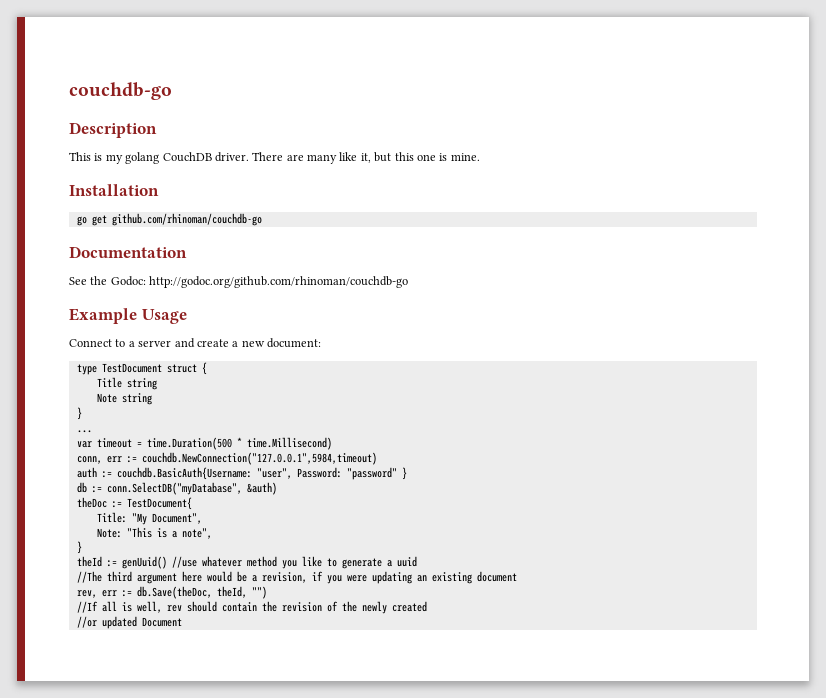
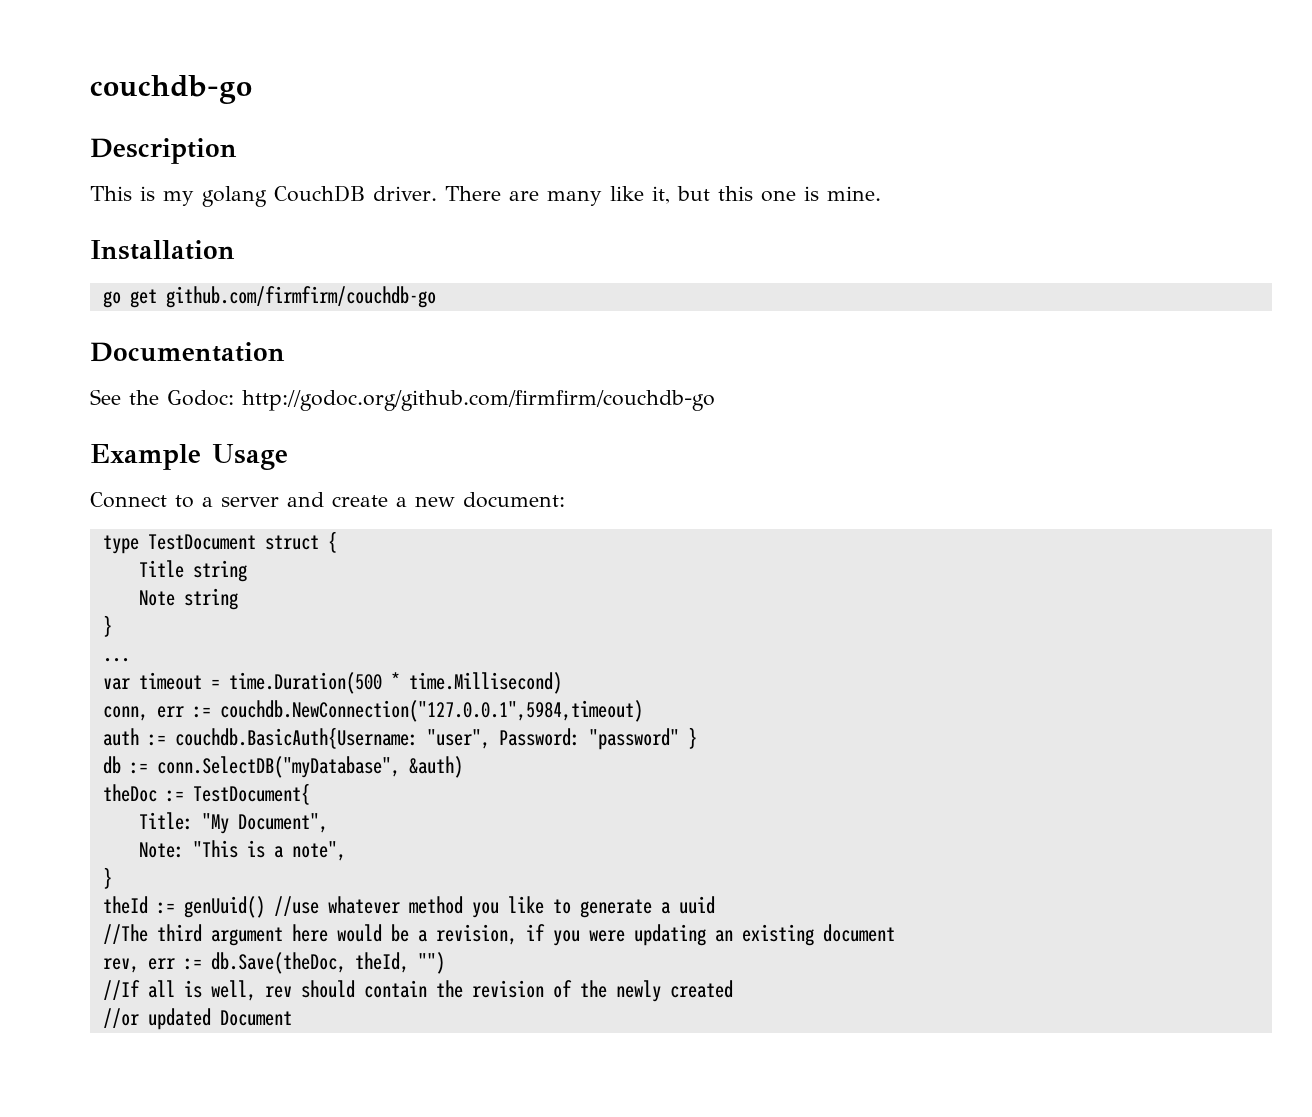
- go get github.com/rhinoman/couchdb-go
+ go get github.com/firmfirm/couchdb-go
- See the Godoc: http://godoc.org/github.com/rhinoman/couchdb-go
+ See the Godoc: http://godoc.org/github.com/firmfirm/couchdb-go

